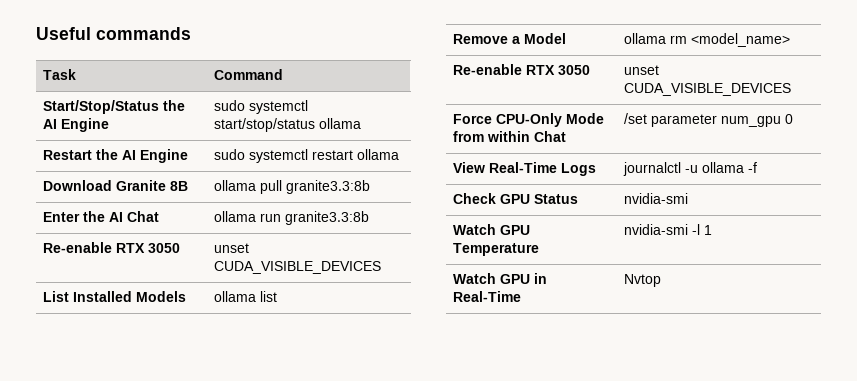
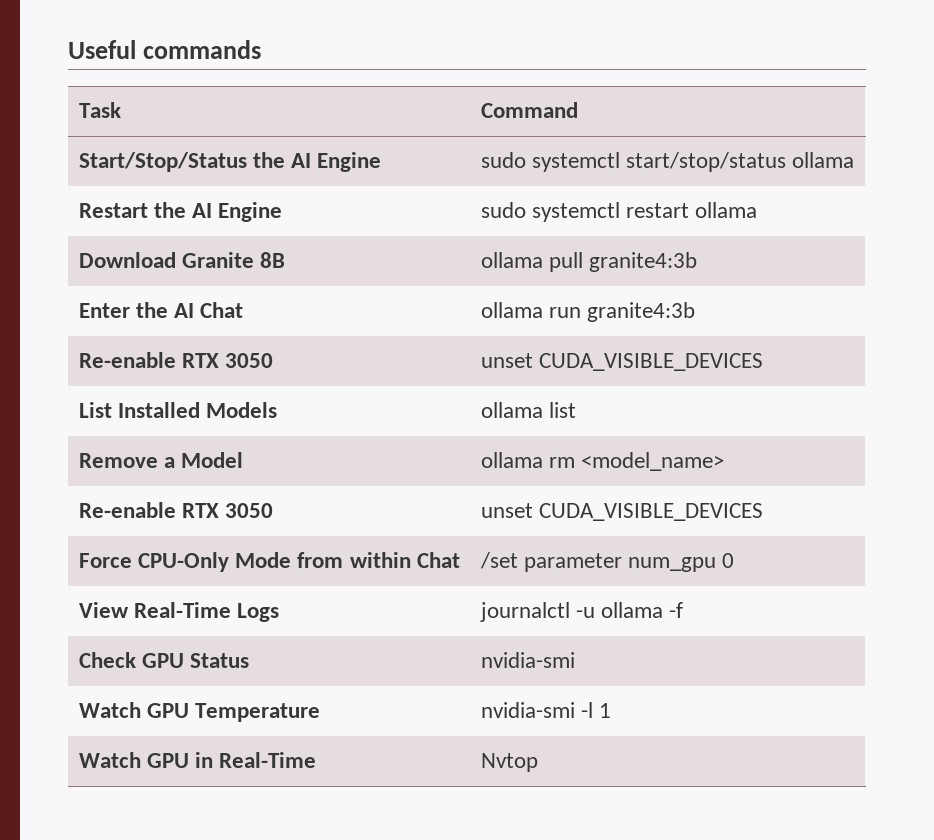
- Download Granite 8B | ollama pull granite3.3:8b
+ Download Granite 8B | ollama pull granite4:3b
- Enter the AI Chat | ollama run granite3.3:8b
+ Enter the AI Chat | ollama run granite4:3b

